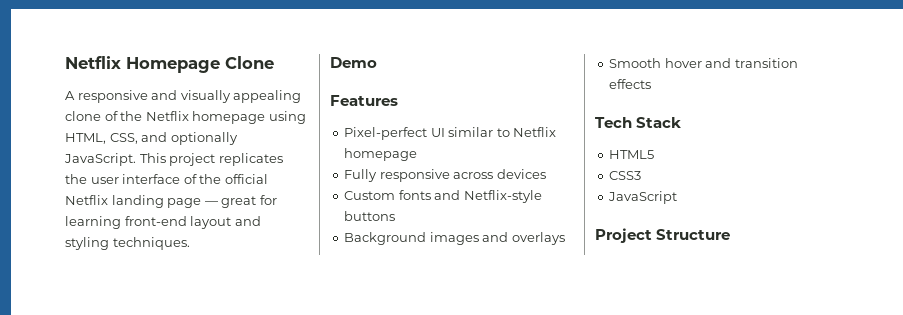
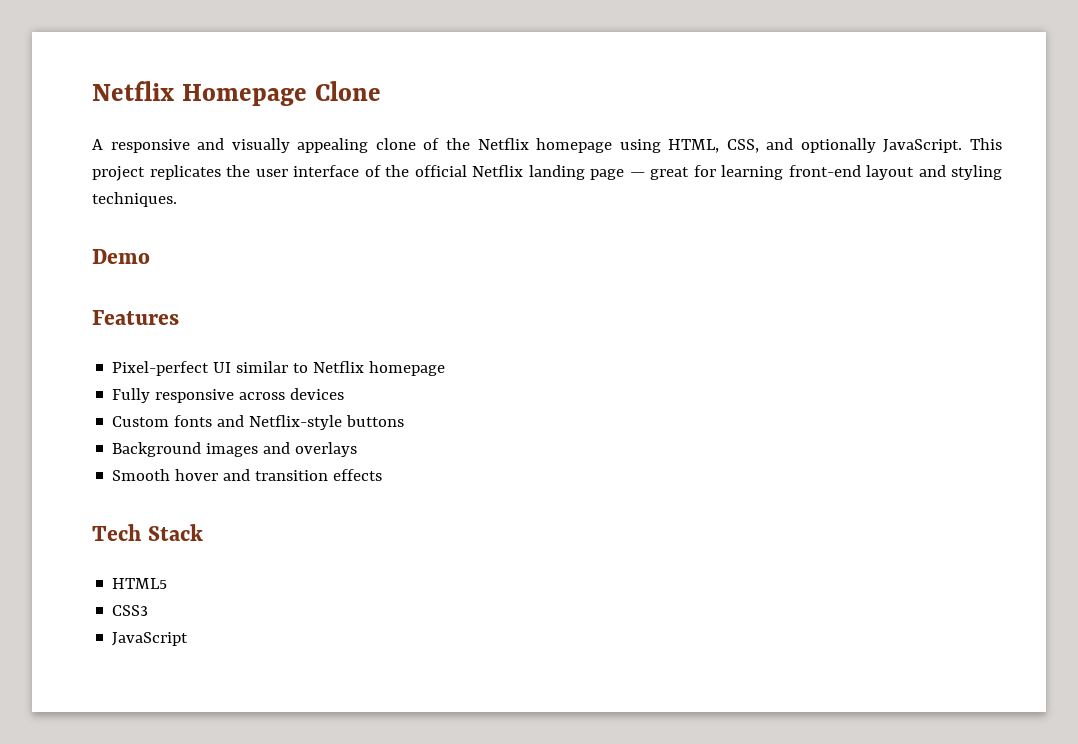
- Project Structure

